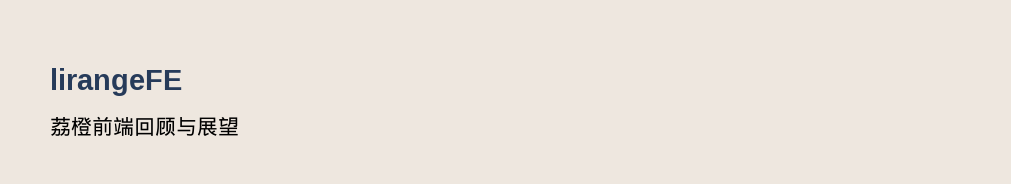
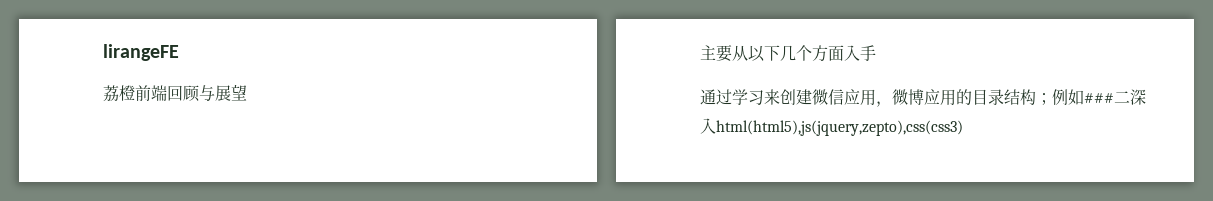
+ 主要从以下几个方面入手
+ 通过学习来创建微信应用，微博应用的目录结构；例如###二深入html(html5),js(jquery,zepto),css(css3)

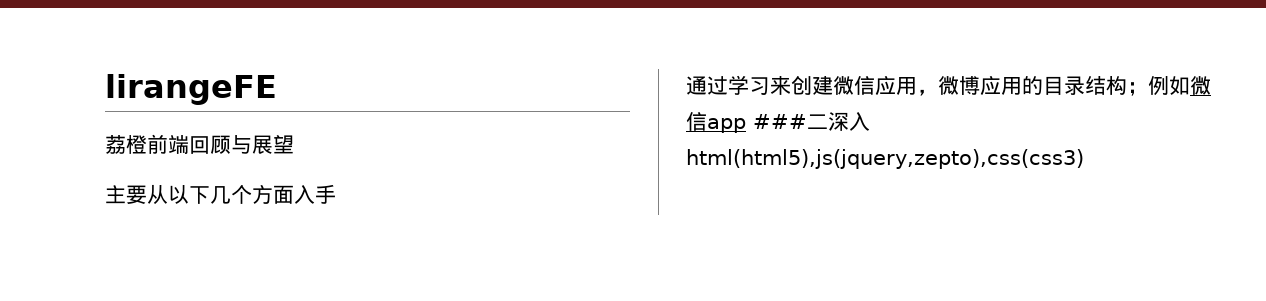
- 通过学习来创建微信应用，微博应用的目录结构；例如###二深入html(html5),js(jquery,zepto),css(css3)
+ 通过学习来创建微信应用，微博应用的目录结构；例如微信app ###二深入html(html5),js(jquery,zepto),css(css3)

